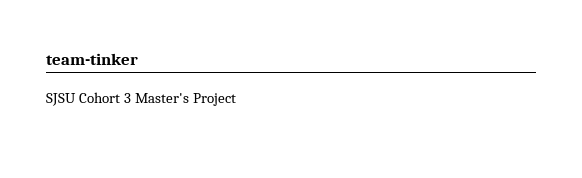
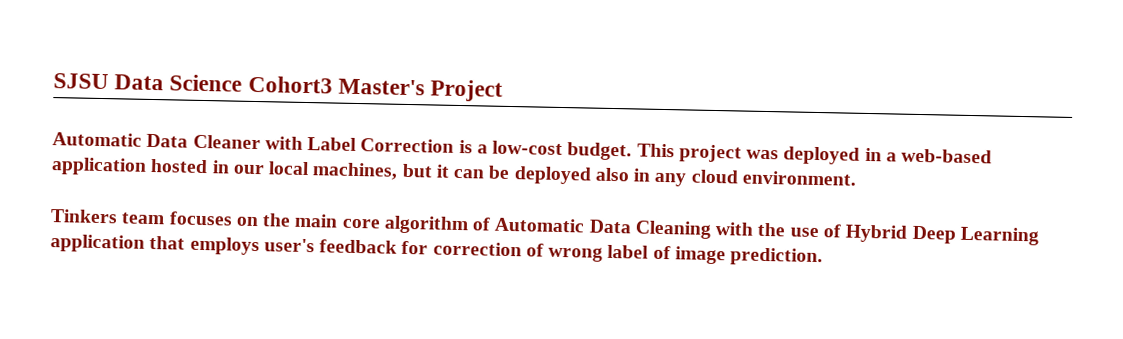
- team-tinker
- SJSU Cohort 3 Master's Project
+ SJSU Data Science Cohort3 Master's Project
+ Automatic Data Cleaner with Label Correction is a low-cost budget. This project was deployed in a web-based application hosted in our local machines, but it can be deployed also in any cloud environment.
+ Tinkers team focuses on the main core algorithm of Automatic Data Cleaning with the use of Hybrid Deep Learning application that employs user's feedback for correction of wrong label of image prediction.

